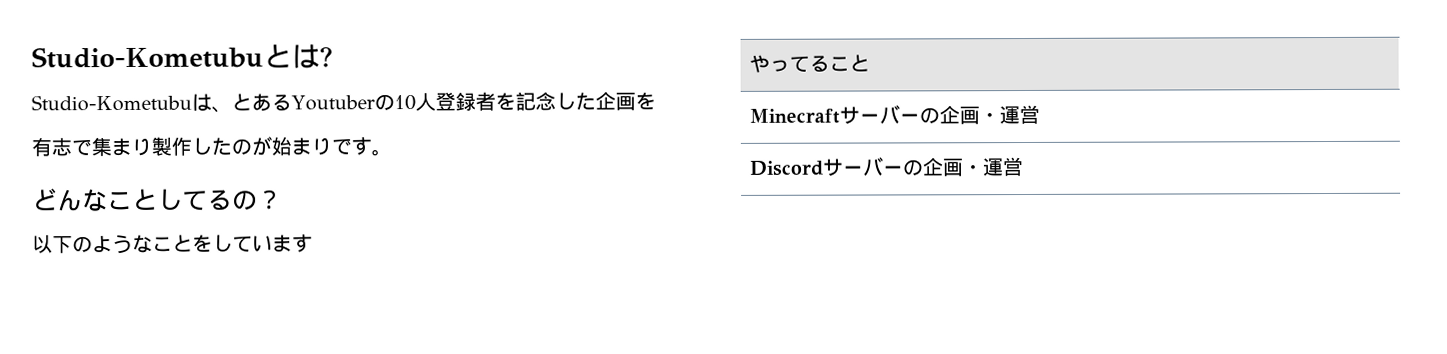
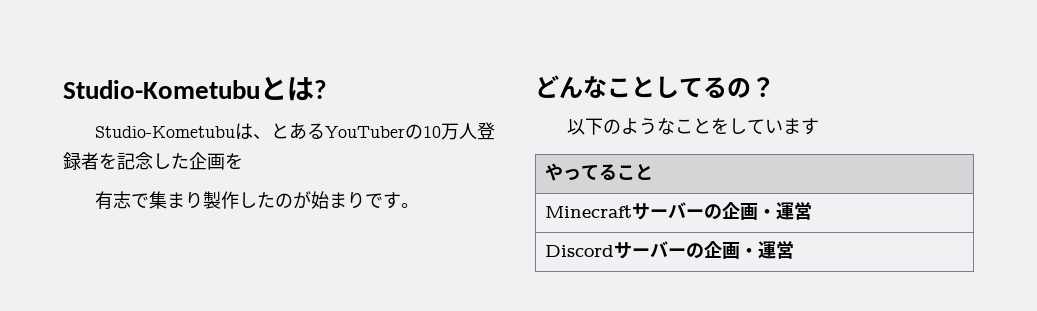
- Studio-Kometubuは、とあるYoutuberの10人登録者を記念した企画を
+ Studio-Kometubuは、とあるYouTuberの10万人登録者を記念した企画を

